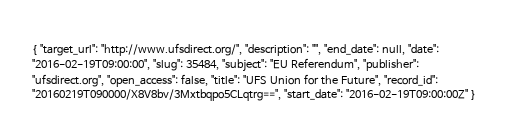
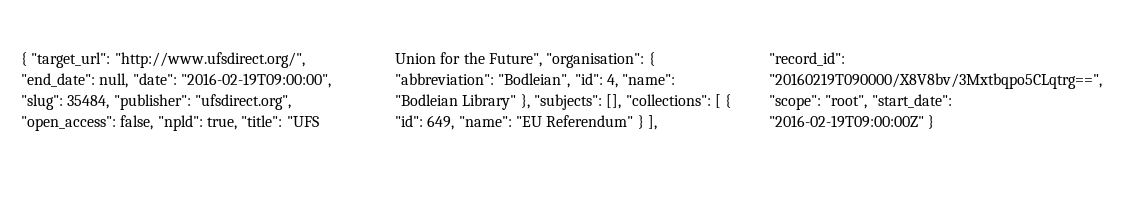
- { "target_url": "http://www.ufsdirect.org/", "description": "", "end_date": null, "date": "2016-02-19T09:00:00", "slug": 35484, "subject": "EU Referendum", "publisher": "ufsdirect.org", "open_access": false, "title": "UFS Union for the Future", "record_id": "20160219T090000/X8V8bv/3Mxtbqpo5CLqtrg==", "start_date": "2016-02-19T09:00:00Z" }
+ { "target_url": "http://www.ufsdirect.org/", "end_date": null, "date": "2016-02-19T09:00:00", "slug": 35484, "publisher": "ufsdirect.org", "open_access": false, "npld": true, "title": "UFS Union for the Future", "organisation": { "abbreviation": "Bodleian", "id": 4, "name": "Bodleian Library" }, "subjects": [], "collections": [ { "id": 649, "name": "EU Referendum" } ], "record_id": "20160219T090000/X8V8bv/3Mxtbqpo5CLqtrg==", "scope": "root", "start_date": "2016-02-19T09:00:00Z" }

